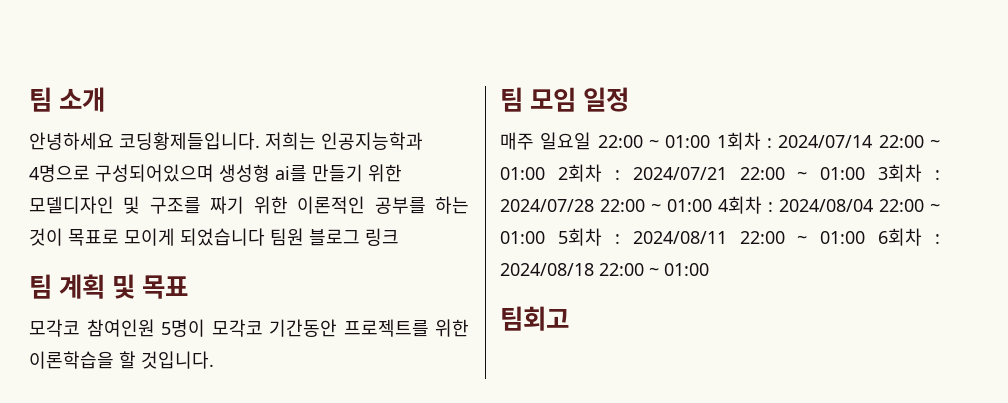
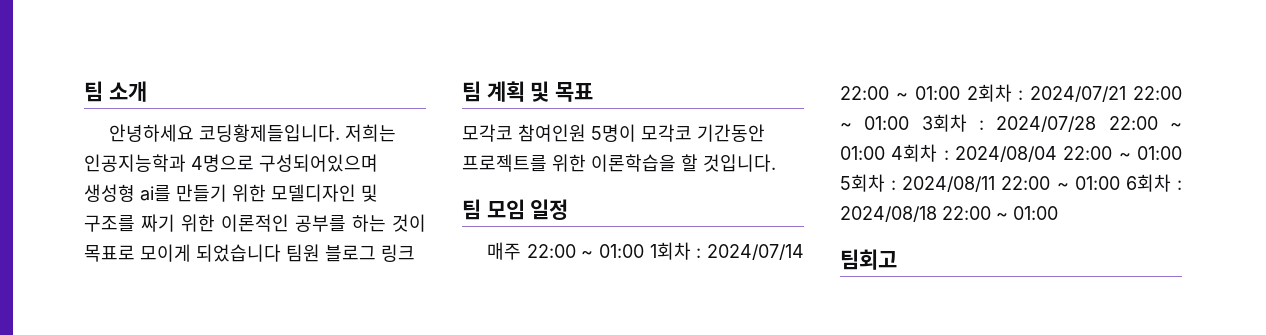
- 매주 일요일 22:00 ~ 01:00 1회차 : 2024/07/14 22:00 ~ 01:00 2회차 : 2024/07/21 22:00 ~ 01:00 3회차 : 2024/07/28 22:00 ~ 01:00 4회차 : 2024/08/04 22:00 ~ 01:00 5회차 : 2024/08/11 22:00 ~ 01:00 6회차 : 2024/08/18 22:00 ~ 01:00
+ 매주 22:00 ~ 01:00 1회차 : 2024/07/14 22:00 ~ 01:00 2회차 : 2024/07/21 22:00 ~ 01:00 3회차 : 2024/07/28 22:00 ~ 01:00 4회차 : 2024/08/04 22:00 ~ 01:00 5회차 : 2024/08/11 22:00 ~ 01:00 6회차 : 2024/08/18 22:00 ~ 01:00

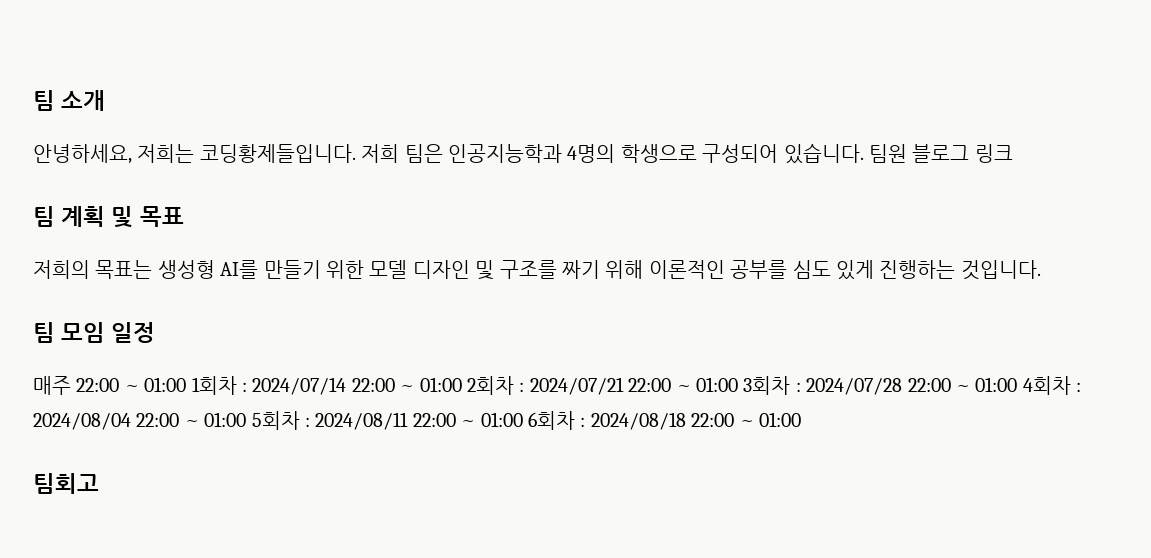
- 안녕하세요 코딩황제들입니다. 저희는 인공지능학과 4명으로 구성되어있으며 생성형 ai를 만들기 위한 모델디자인 및 구조를 짜기 위한 이론적인 공부를 하는 것이 목표로 모이게 되었습니다 팀원 블로그 링크
+ 안녕하세요, 저희는 코딩황제들입니다. 저희 팀은 인공지능학과 4명의 학생으로 구성되어 있습니다. 팀원 블로그 링크
- 모각코 참여인원 5명이 모각코 기간동안 프로젝트를 위한 이론학습을 할 것입니다.
+ 저희의 목표는 생성형 AI를 만들기 위한 모델 디자인 및 구조를 짜기 위해 이론적인 공부를 심도 있게 진행하는 것입니다.

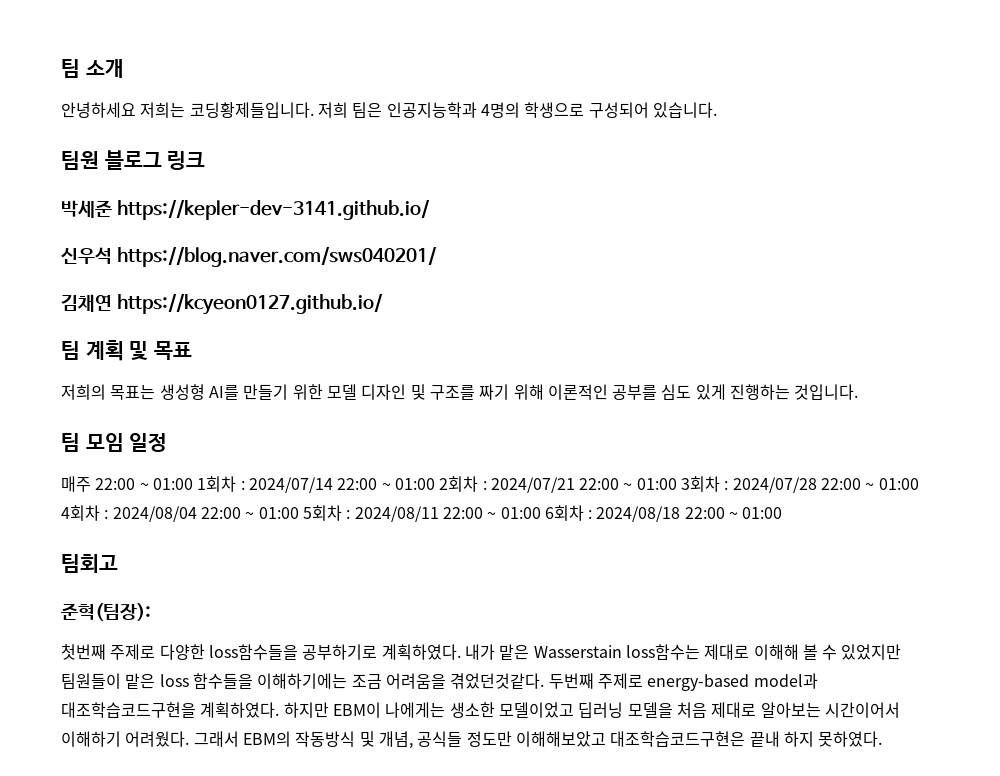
- 안녕하세요, 저희는 코딩황제들입니다.
+ 안녕하세요 저희는 코딩황제들입니다.
- 저희 팀은 인공지능학과 4명의 학생으로 구성되어 있습니다. 팀원 블로그 링크
+ 저희 팀은 인공지능학과 4명의 학생으로 구성되어 있습니다.
+ 팀원 블로그 링크
+ 박세준 https://kepler-dev-3141.github.io/
+ 신우석 https://blog.naver.com/sws040201/
+ 김채연 https://kcyeon0127.github.io/
+ 준혁(팀장):
+ 첫번째 주제로 다양한 loss함수들을 공부하기로 계획하였다. 내가 맡은 Wasserstain loss함수는 제대로 이해해 볼 수 있었지만 팀원들이 맡은 loss 함수들을 이해하기에는 조금 어려움을 겪었던것같다. 두번째 주제로 energy-based model과 대조학습코드구현을 계획하였다. 하지만 EBM이 나에게는 생소한 모델이었고 딥러닝 모델을 처음 제대로 알아보는 시간이어서 이해하기 어려웠다. 그래서 EBM의 작동방식 및 개념, 공식들 정도만 이해해보았고 대조학습코드구현은 끝내 하지 못하였다.

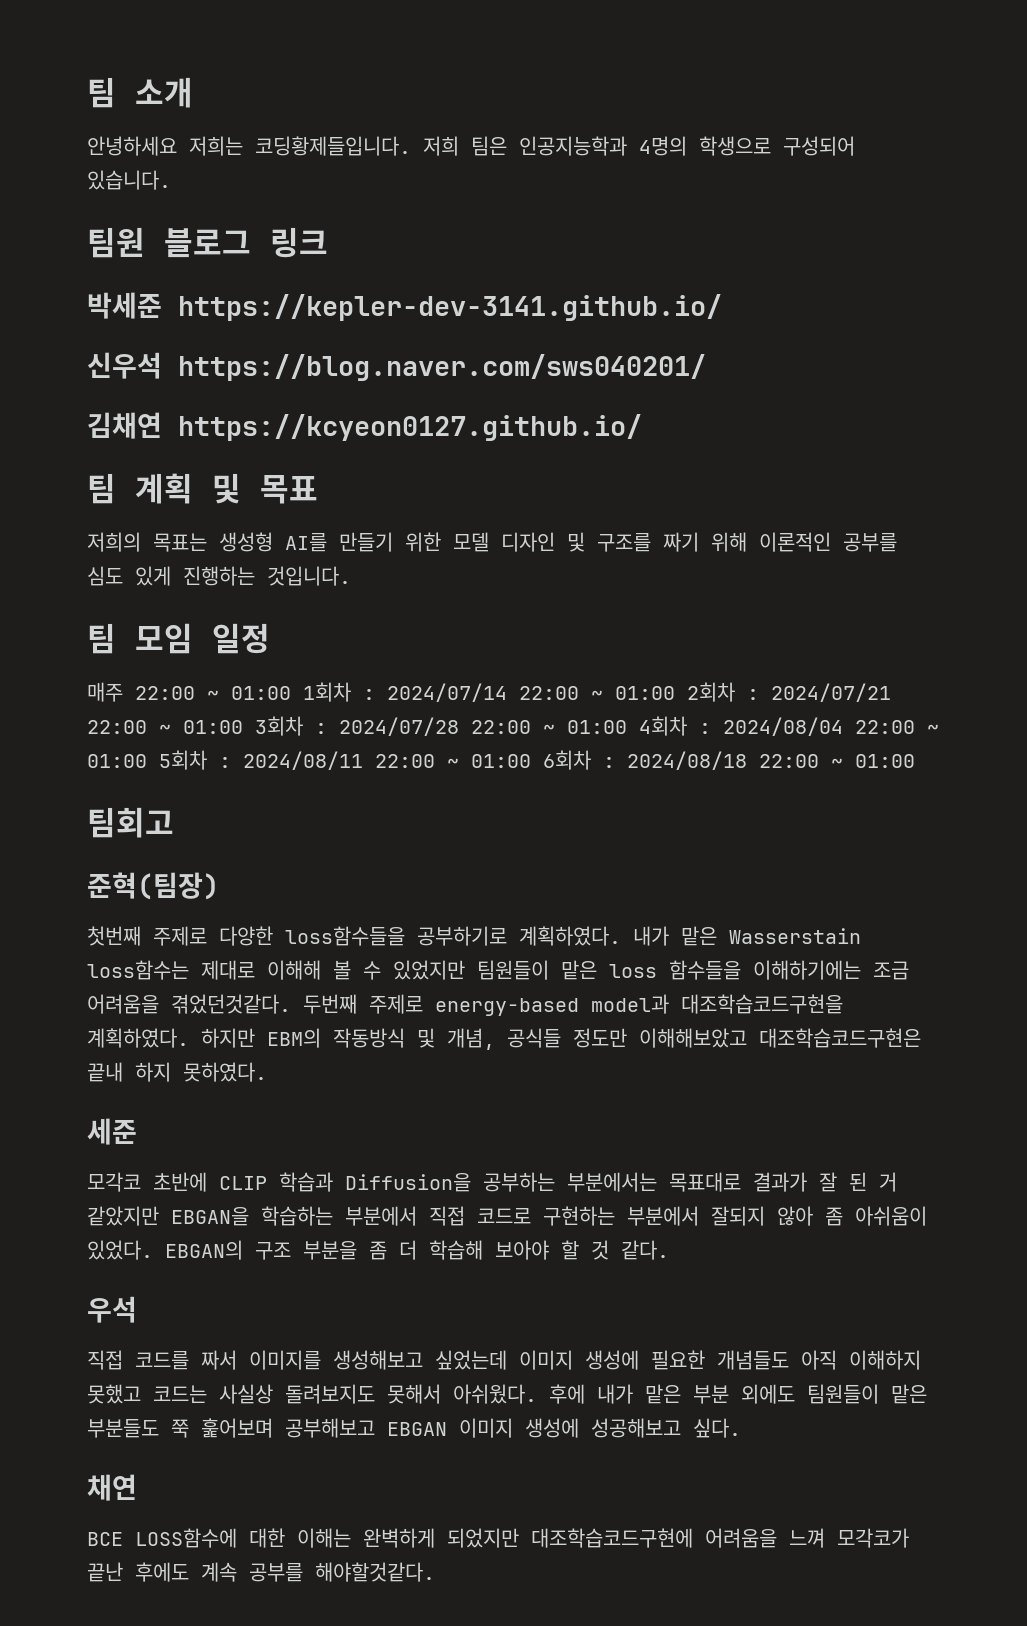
- 준혁(팀장):
+ 준혁(팀장)
- 하지만 EBM이 나에게는 생소한 모델이었고 딥러닝 모델을 처음 제대로 알아보는 시간이어서 이해하기 어려웠다. 그래서 EBM의 작동방식 및 개념, 공식들 정도만 이해해보았고 대조학습코드구현은 끝내 하지 못하였다.
+ 하지만 EBM의 작동방식 및 개념, 공식들 정도만 이해해보았고 대조학습코드구현은 끝내 하지 못하였다.
+ 세준
+ 모각코 초반에 CLIP 학습과 Diffusion을 공부하는 부분에서는 목표대로 결과가 잘 된 거 같았지만 EBGAN을 학습하는 부분에서 직접 코드로 구현하는 부분에서 잘되지 않아 좀 아쉬움이 있었다. EBGAN의 구조 부분을 좀 더 학습해 보아야 할 것 같다.
+ 우석
+ 직접 코드를 짜서 이미지를 생성해보고 싶었는데 이미지 생성에 필요한 개념들도 아직 이해하지 못했고 코드는 사실상 돌려보지도 못해서 아쉬웠다. 후에 내가 맡은 부분 외에도 팀원들이 맡은 부분들도 쭉 훑어보며 공부해보고 EBGAN 이미지 생성에 성공해보고 싶다.
+ 채연
+ BCE LOSS함수에 대한 이해는 완벽하게 되었지만 대조학습코드구현에 어려움을 느껴 모각코가 끝난 후에도 계속 공부를 해야할것같다.

